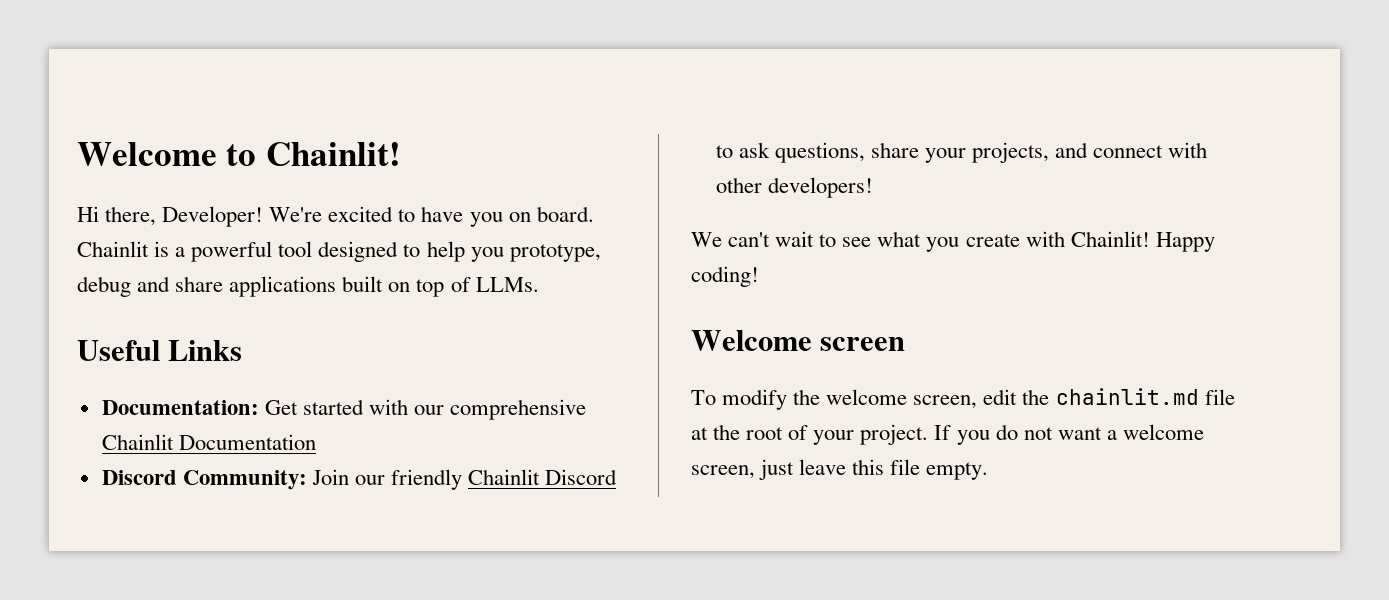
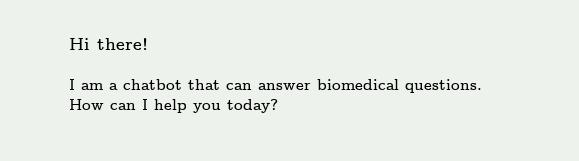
- Welcome to Chainlit!
- Hi there, Developer! We're excited to have you on board. Chainlit is a powerful tool designed to help you prototype, debug and share applications built on top of LLMs.
- Useful Links
- Documentation: Get started with our comprehensive Chainlit Documentation
- Discord Community: Join our friendly Chainlit Discord to ask questions, share your projects, and connect with other developers!
- We can't wait to see what you create with Chainlit! Happy coding!
- Welcome screen
- To modify the welcome screen, edit the chainlit.md file at the root of your project. If you do not want a welcome screen, just leave this file empty.
+ Hi there!
+ I am a chatbot that can answer biomedical questions. How can I help you today?

